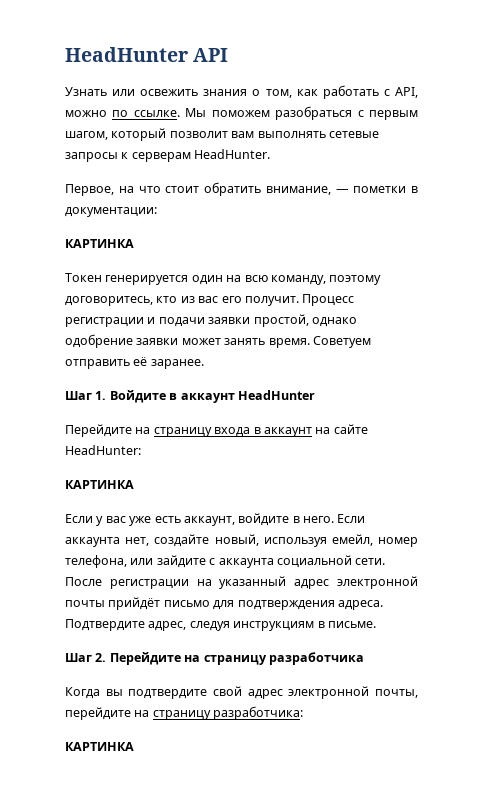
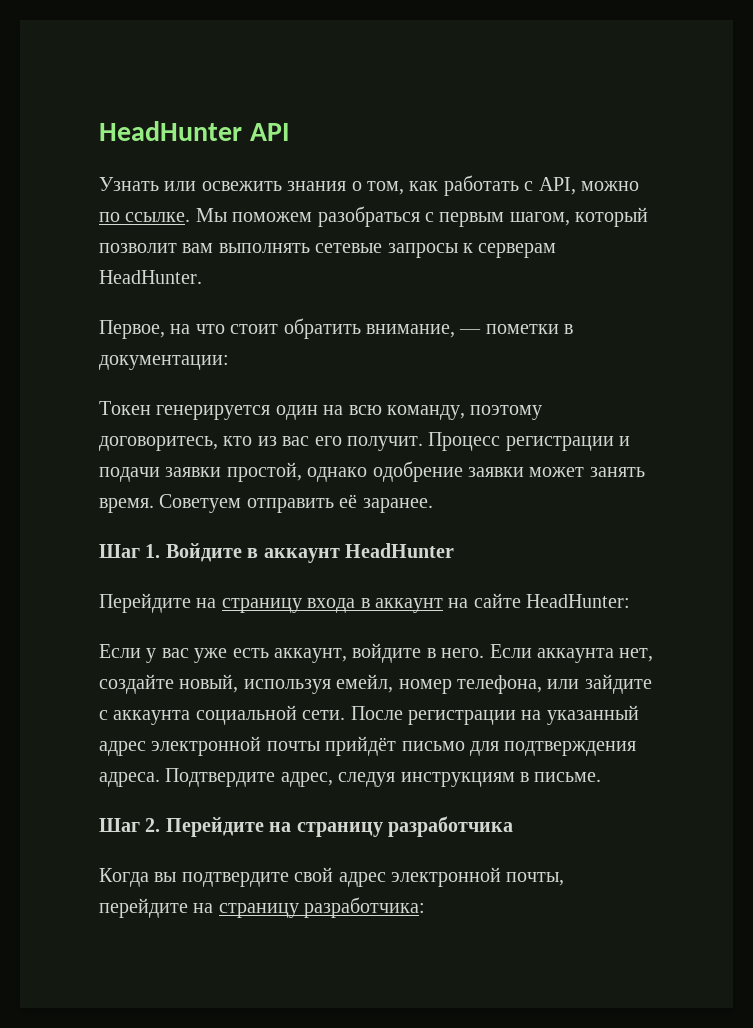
  Первое, на что стоит обратить внимание, — пометки в документации:
- КАРТИНКА
  Перейдите на страницу входа в аккаунт на сайте HeadHunter:
- КАРТИНКА
  Когда вы подтвердите свой адрес электронной почты, перейдите на страницу разработчика:
- КАРТИНКА

